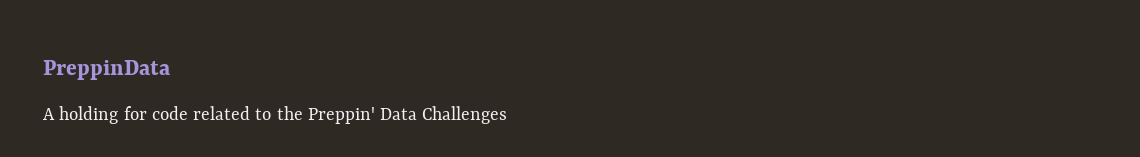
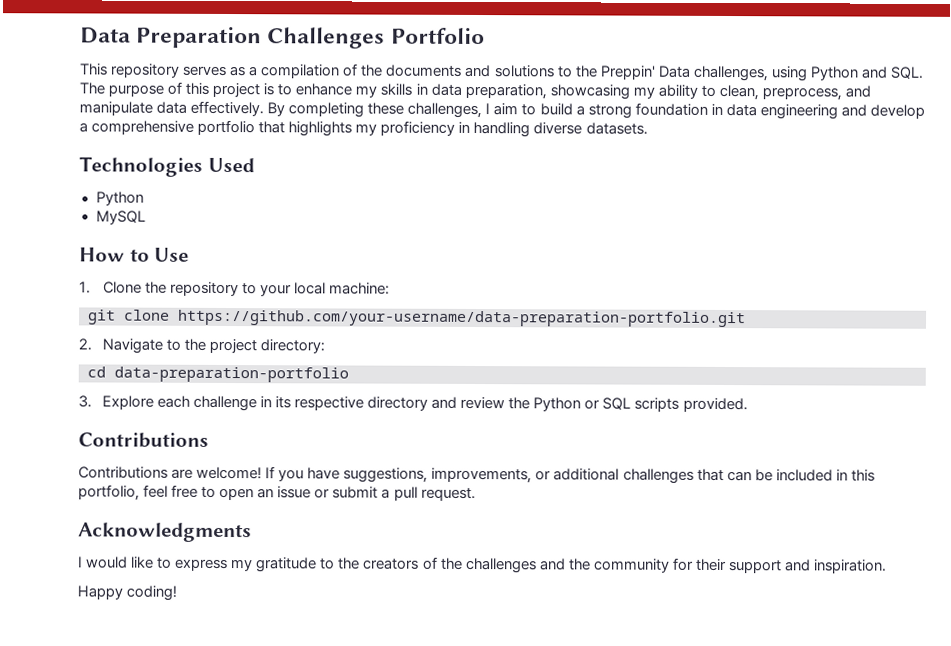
- PreppinData
- A holding for code related to the Preppin' Data Challenges
+ Data Preparation Challenges Portfolio
+ This repository serves as a compilation of the documents and solutions to the Preppin' Data challenges, using Python and SQL. The purpose of this project is to enhance my skills in data preparation, showcasing my ability to clean, preprocess, and manipulate data effectively. By completing these challenges, I aim to build a strong foundation in data engineering and develop a comprehensive portfolio that highlights my proficiency in handling diverse datasets.
+ Technologies Used
+ Python
+ MySQL
+ How to Use
+ 1. Clone the repository to your local machine:
+ git clone https://github.com/your-username/data-preparation-portfolio.git
+ 2. Navigate to the project directory:
+ cd data-preparation-portfolio
+ 3. Explore each challenge in its respective directory and review the Python or SQL scripts provided.
+ Contributions
+ Contributions are welcome! If you have suggestions, improvements, or additional challenges that can be included in this portfolio, feel free to open an issue or submit a pull request.
+ Acknowledgments
+ I would like to express my gratitude to the creators of the challenges and the community for their support and inspiration.
+ Happy coding!

